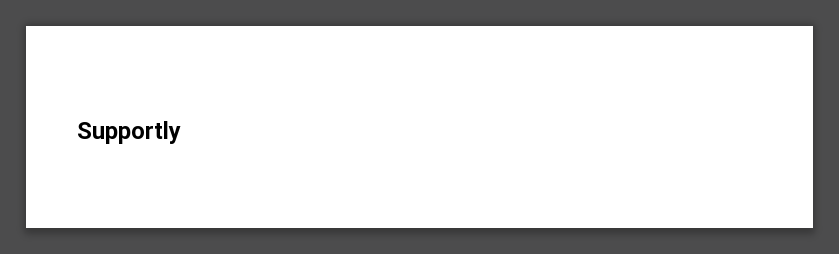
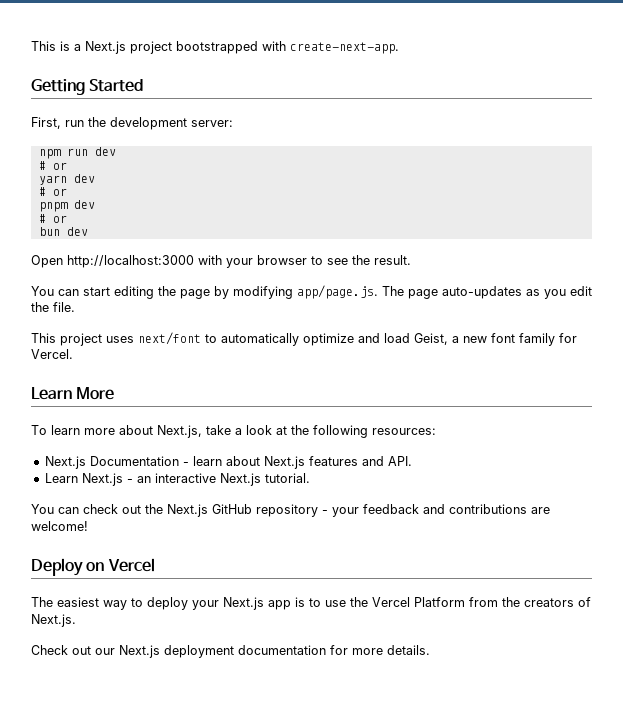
- Supportly
+ This is a Next.js project bootstrapped with create-next-app.
+ Getting Started
+ First, run the development server:
+ npm run dev
+ # or
+ yarn dev
+ # or
+ pnpm dev
+ # or
+ bun dev
+ Open http://localhost:3000 with your browser to see the result.
+ You can start editing the page by modifying app/page.js. The page auto-updates as you edit the file.
+ This project uses next/font to automatically optimize and load Geist, a new font family for Vercel.
+ Learn More
+ To learn more about Next.js, take a look at the following resources:
+ Next.js Documentation - learn about Next.js features and API.
+ Learn Next.js - an interactive Next.js tutorial.
+ You can check out the Next.js GitHub repository - your feedback and contributions are welcome!
+ Deploy on Vercel
+ The easiest way to deploy your Next.js app is to use the Vercel Platform from the creators of Next.js.
+ Check out our Next.js deployment documentation for more details.

